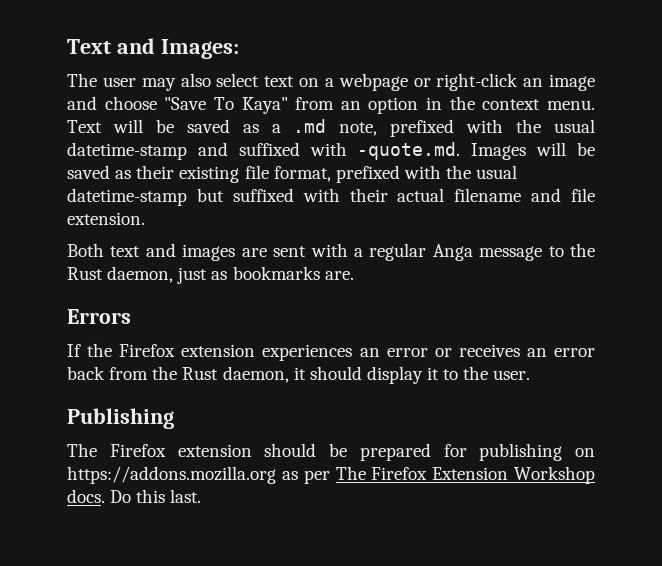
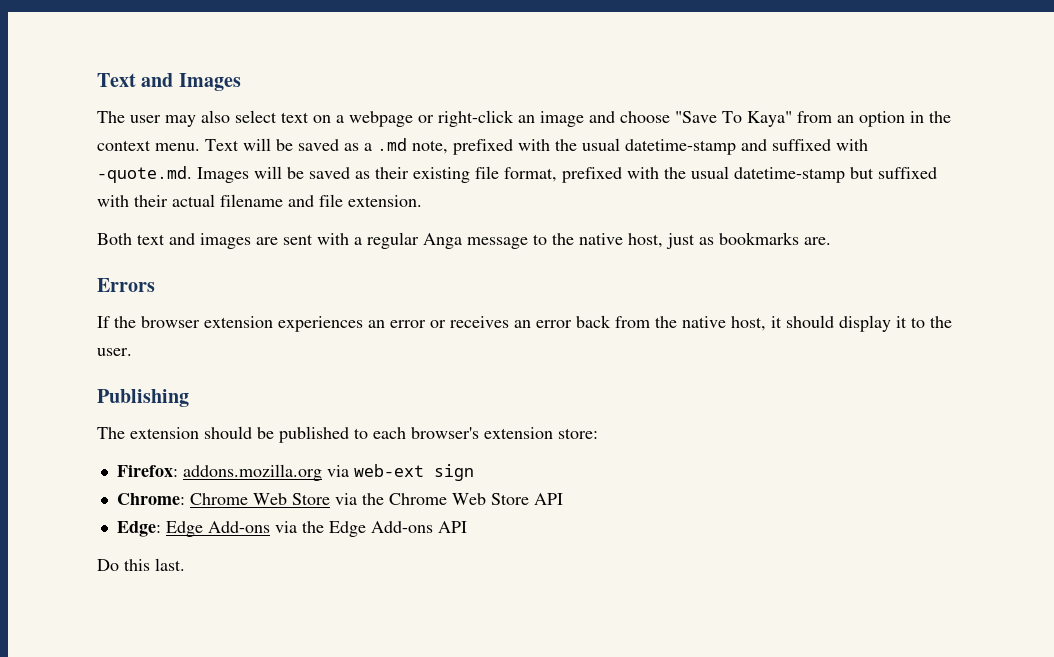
- Text and Images:
+ Text and Images
- Both text and images are sent with a regular Anga message to the Rust daemon, just as bookmarks are.
+ Both text and images are sent with a regular Anga message to the native host, just as bookmarks are.
- If the Firefox extension experiences an error or receives an error back from the Rust daemon, it should display it to the user.
+ If the browser extension experiences an error or receives an error back from the native host, it should display it to the user.
- The Firefox extension should be prepared for publishing on https://addons.mozilla.org as per The Firefox Extension Workshop docs. Do this last.
+ The extension should be published to each browser's extension store:
+ Firefox: addons.mozilla.org via web-ext sign
+ Chrome: Chrome Web Store via the Chrome Web Store API
+ Edge: Edge Add-ons via the Edge Add-ons API
+ Do this last.

